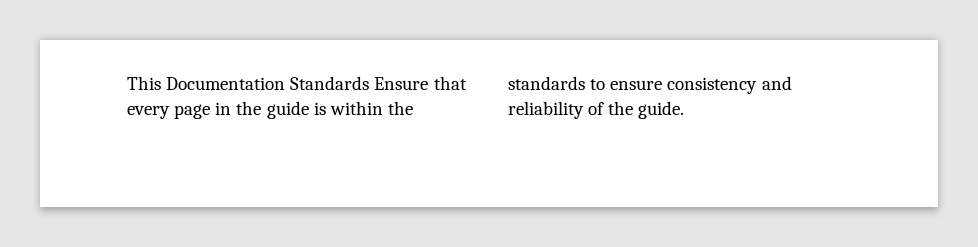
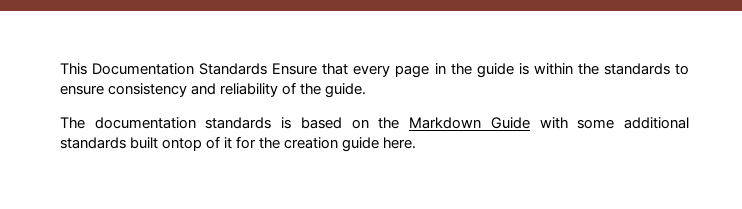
+ The documentation standards is based on the Markdown Guide with some additional standards built ontop of it for the creation guide here.

